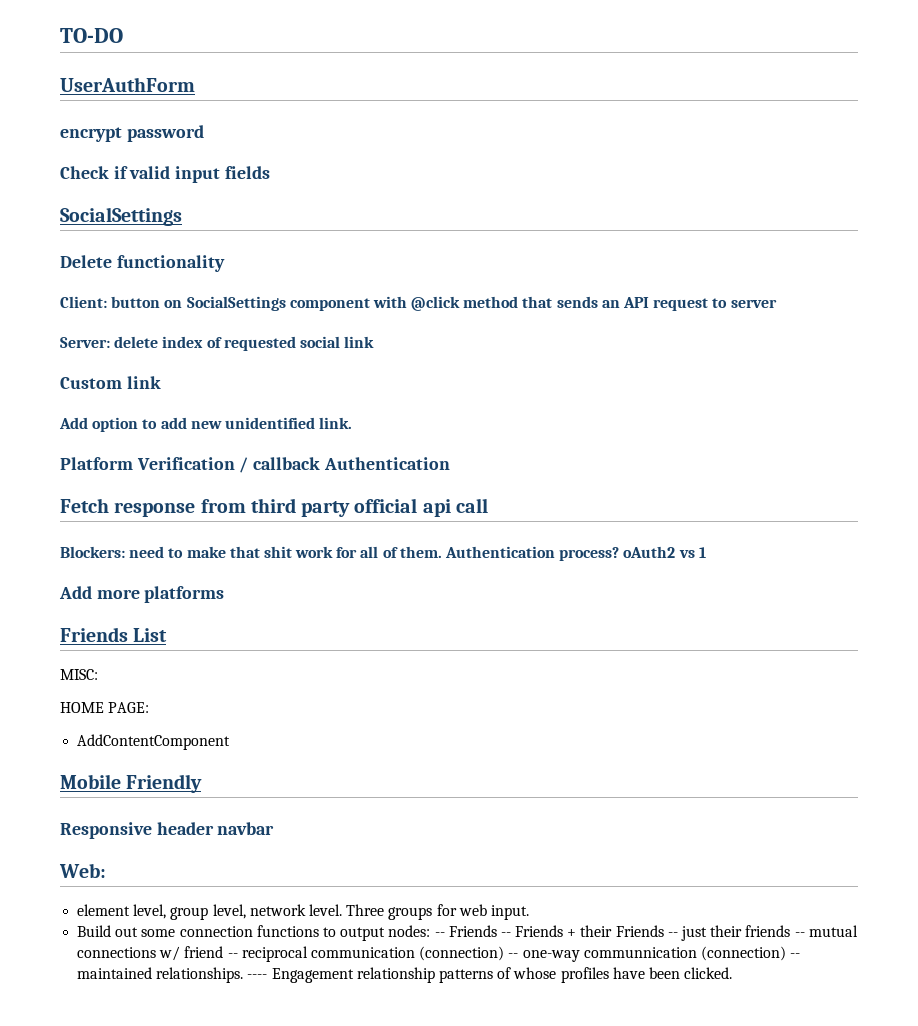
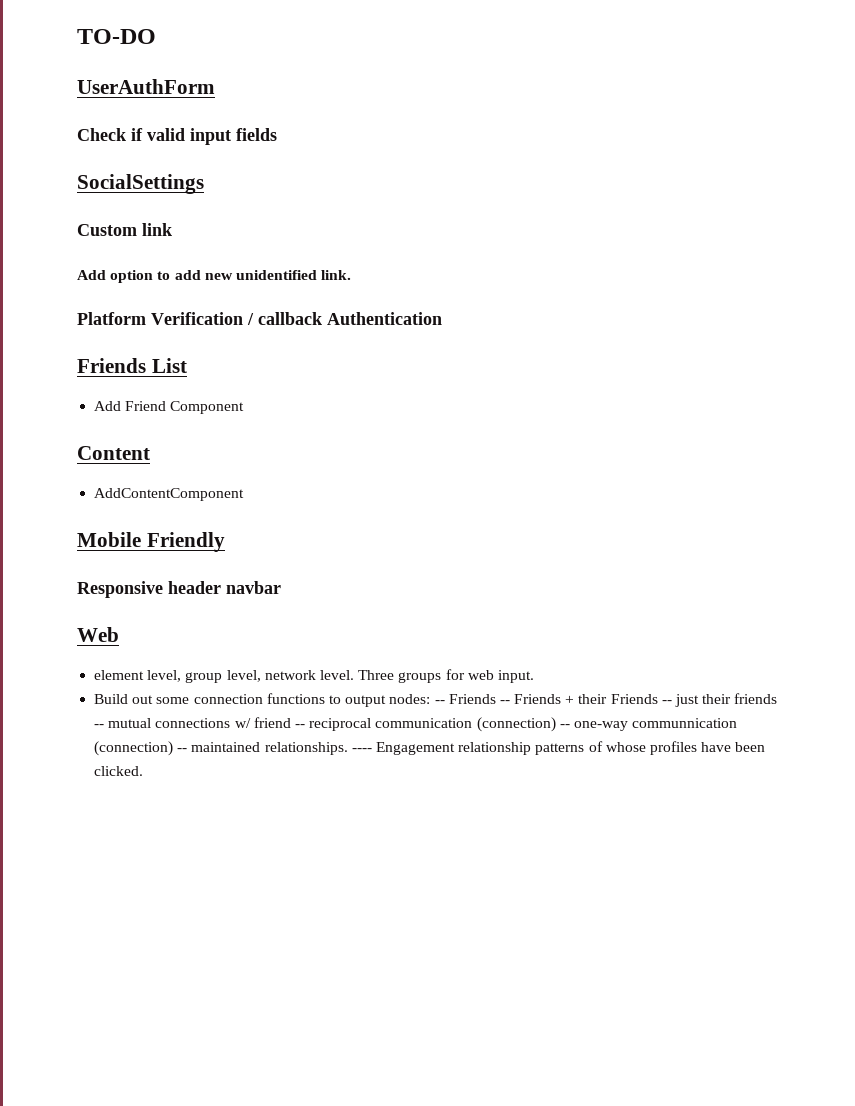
- encrypt password
- Delete functionality
- Client: button on SocialSettings component with @click method that sends an API request to server
- Server: delete index of requested social link
- Fetch response from third party official api call
- Blockers: need to make that shit work for all of them. Authentication process? oAuth2 vs 1
- Add more platforms
  Friends List
- MISC:
- HOME PAGE:
+ Add Friend Component
+ Content
- Web:
+ Web

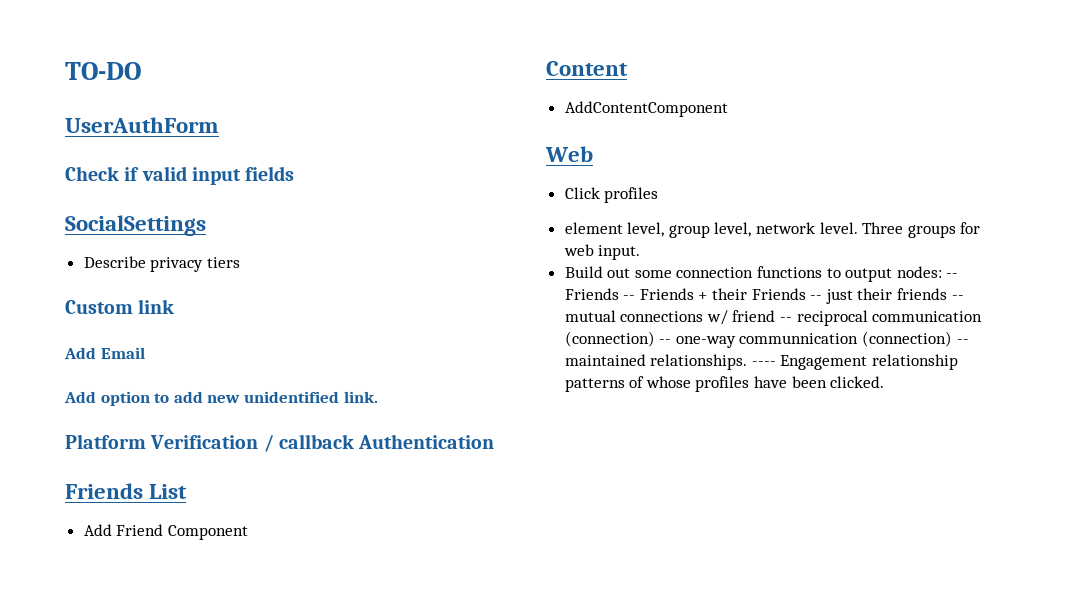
+ Describe privacy tiers
+ Add Email
- Mobile Friendly
- Responsive header navbar
  Web
+ Click profiles

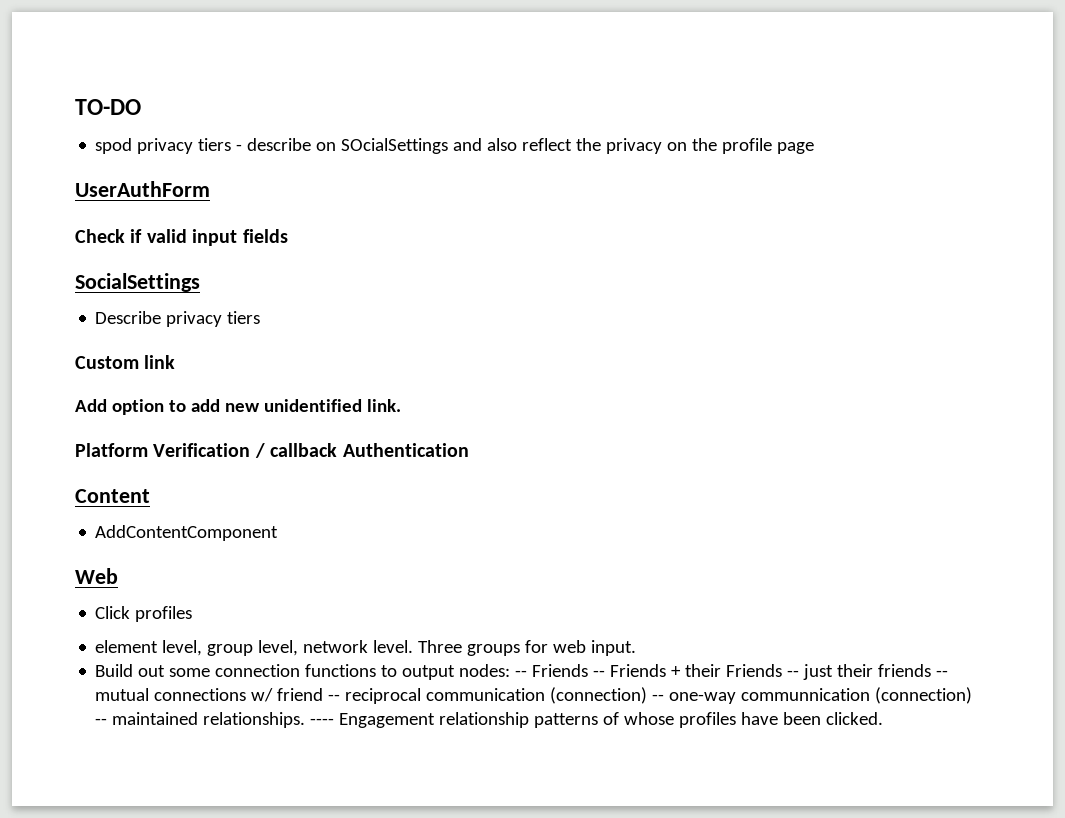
+ spod privacy tiers - describe on SOcialSettings and also reflect the privacy on the profile page
- Add Email
- Friends List
- Add Friend Component

